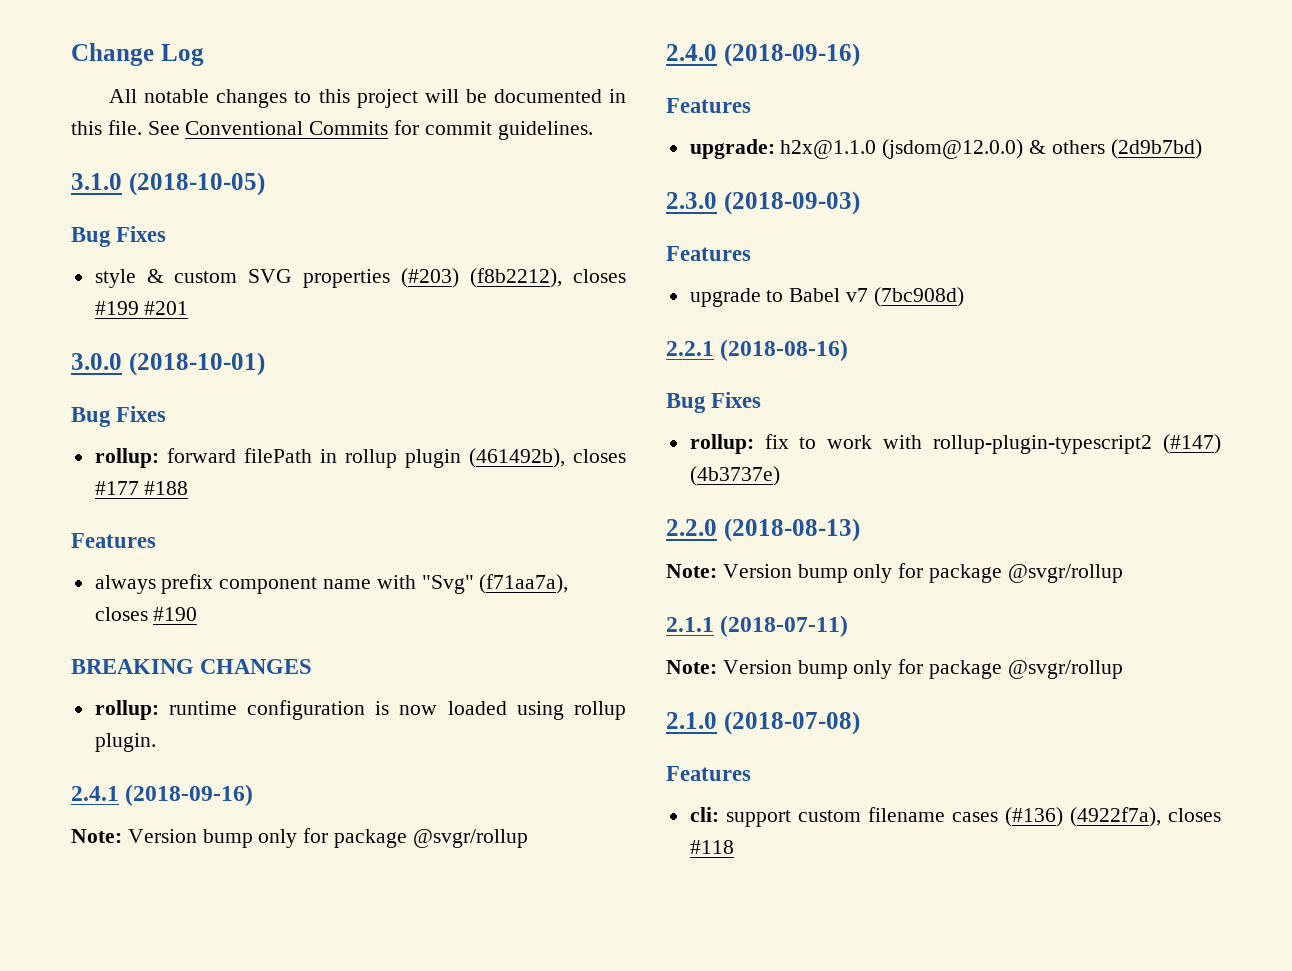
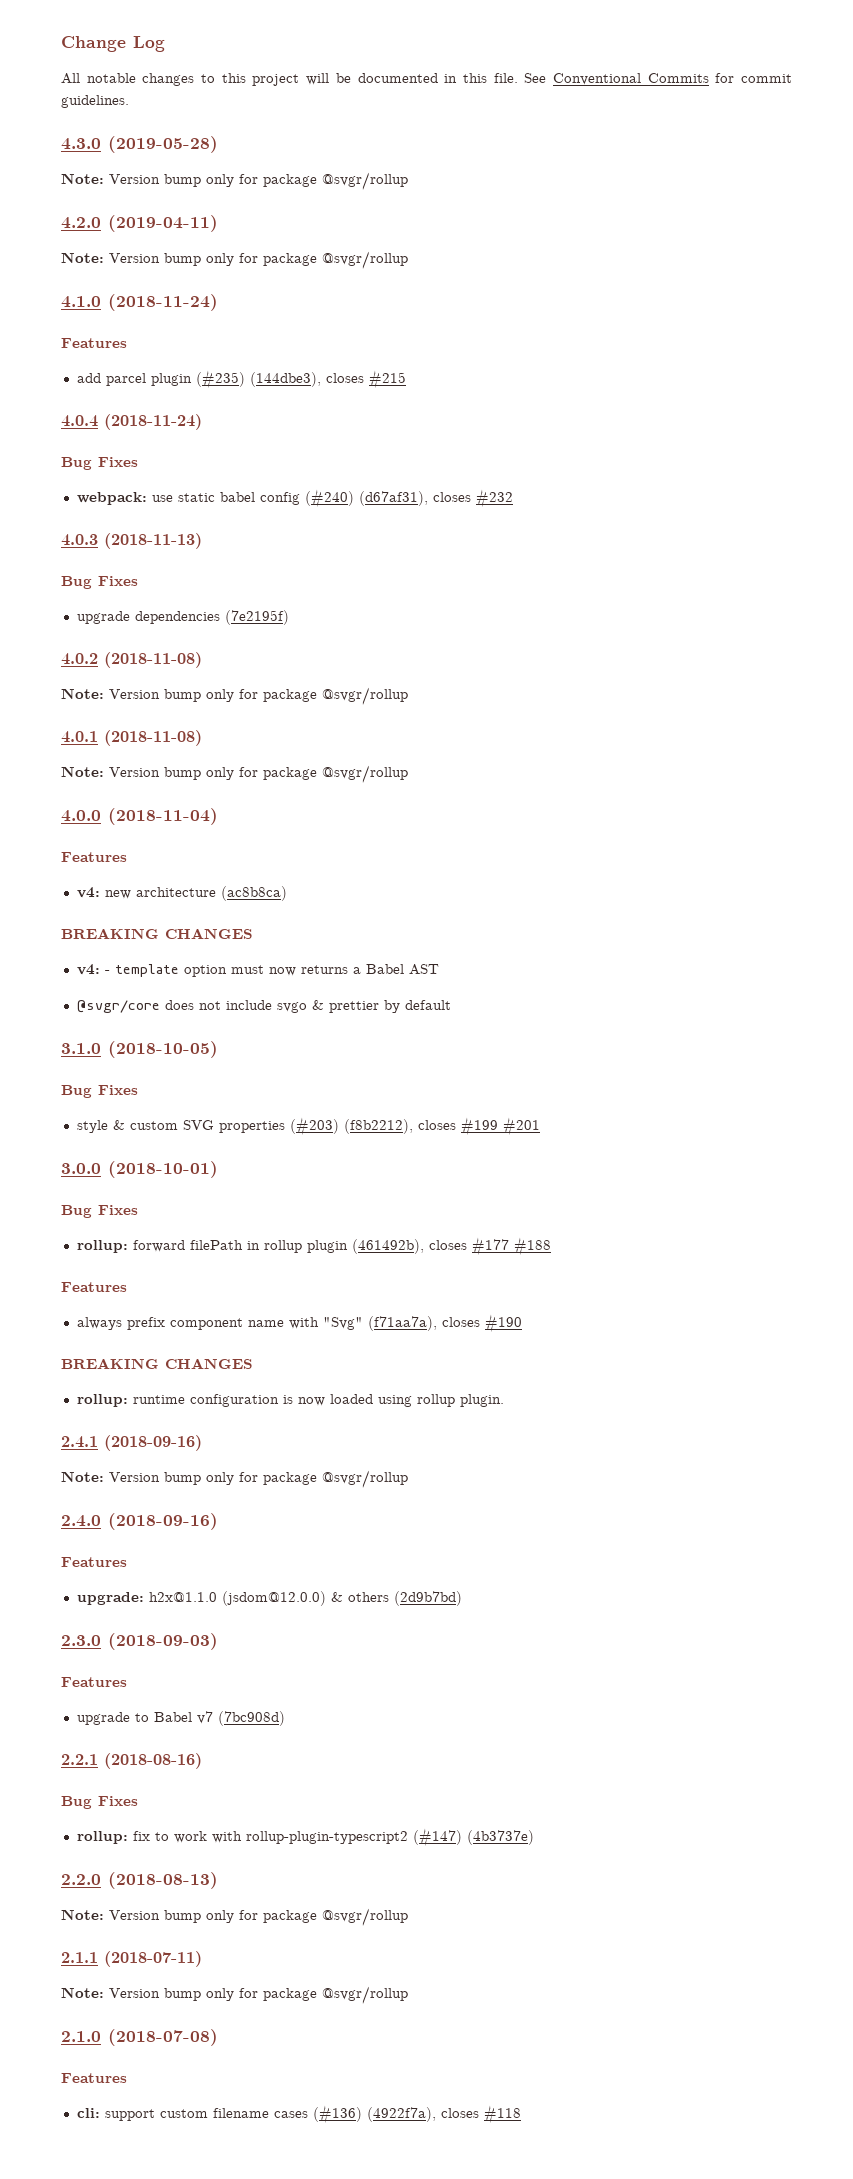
+ 4.3.0 (2019-05-28)
+ Note: Version bump only for package @svgr/rollup
+ 4.2.0 (2019-04-11)
+ Note: Version bump only for package @svgr/rollup
+ 4.1.0 (2018-11-24)
+ Features
+ add parcel plugin (#235) (144dbe3), closes #215
+ 4.0.4 (2018-11-24)
+ Bug Fixes
+ webpack: use static babel config (#240) (d67af31), closes #232
+ 4.0.3 (2018-11-13)
+ Bug Fixes
+ upgrade dependencies (7e2195f)
+ 4.0.2 (2018-11-08)
+ Note: Version bump only for package @svgr/rollup
+ 4.0.1 (2018-11-08)
+ Note: Version bump only for package @svgr/rollup
+ 4.0.0 (2018-11-04)
+ Features
+ v4: new architecture (ac8b8ca)
+ BREAKING CHANGES
+ v4: - template option must now returns a Babel AST
+ @svgr/core does not include svgo & prettier by default

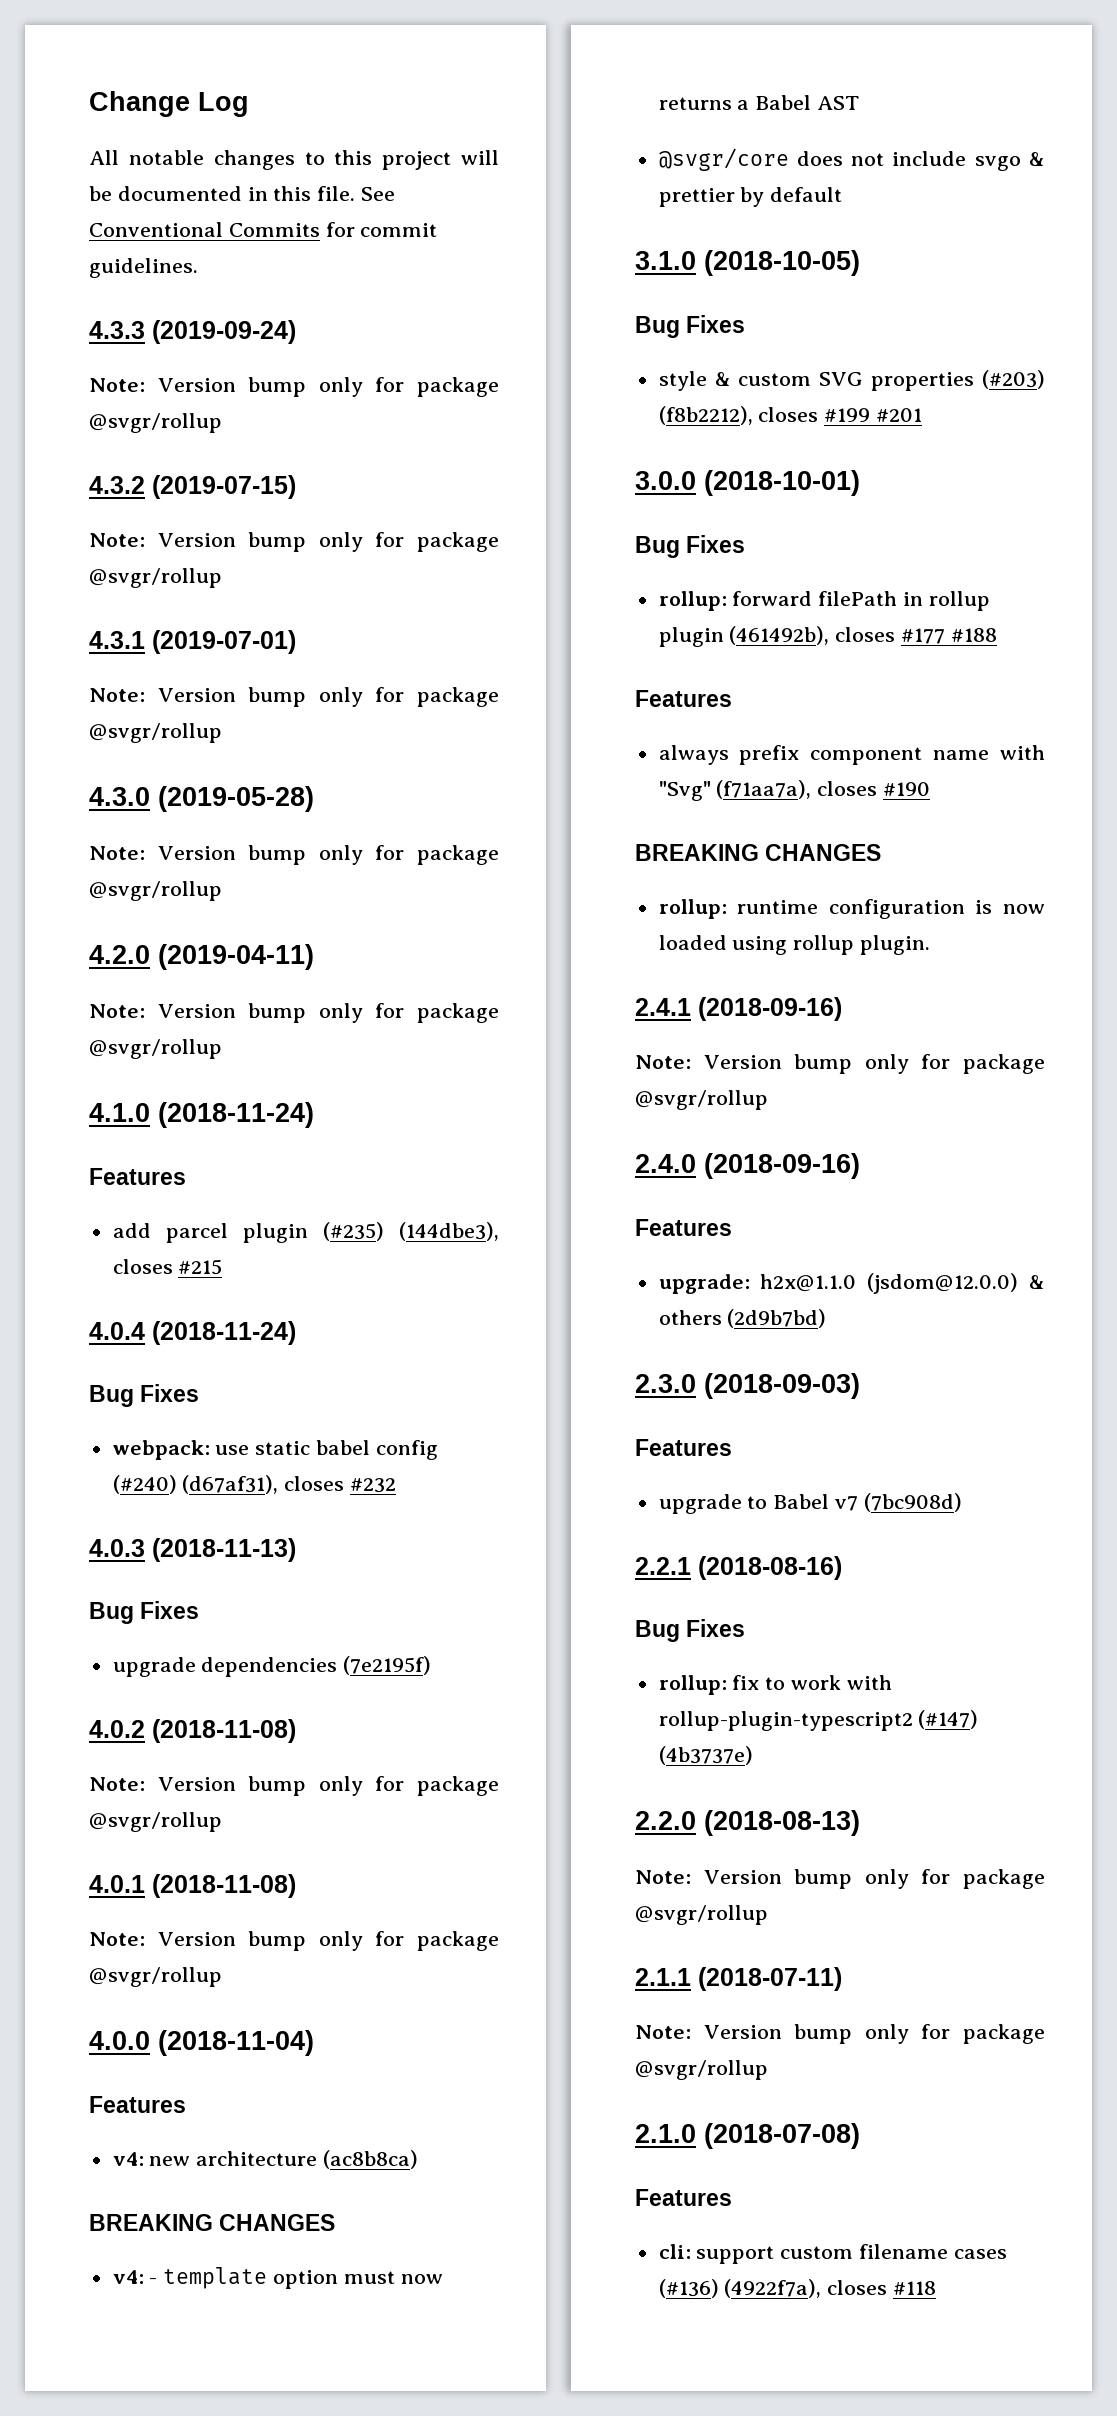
+ 4.3.3 (2019-09-24)
+ Note: Version bump only for package @svgr/rollup
+ 4.3.2 (2019-07-15)
+ Note: Version bump only for package @svgr/rollup
+ 4.3.1 (2019-07-01)
+ Note: Version bump only for package @svgr/rollup

